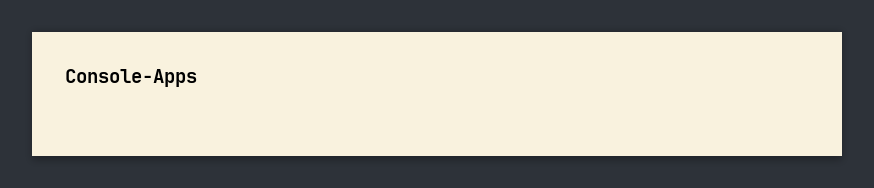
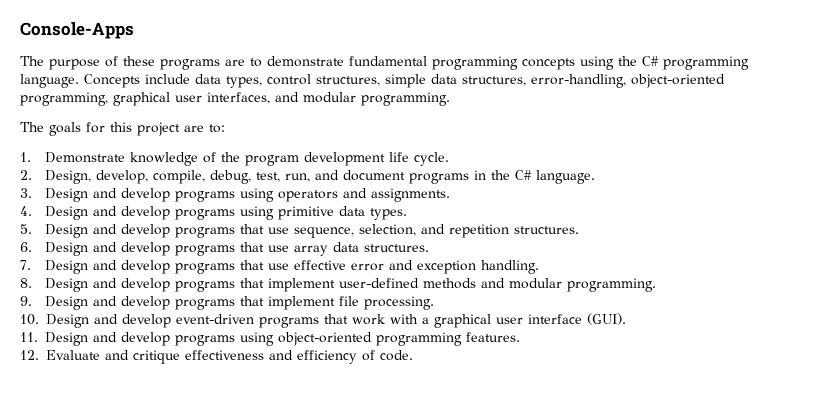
+ The purpose of these programs are to demonstrate fundamental programming concepts using the C# programming language. Concepts include data types, control structures, simple data structures, error-handling, object-oriented programming, graphical user interfaces, and modular programming.
+ The goals for this project are to:
+ 1. Demonstrate knowledge of the program development life cycle.
+ 2. Design, develop, compile, debug, test, run, and document programs in the C# language.
+ 3. Design and develop programs using operators and assignments.
+ 4. Design and develop programs using primitive data types.
+ 5. Design and develop programs that use sequence, selection, and repetition structures.
+ 6. Design and develop programs that use array data structures.
+ 7. Design and develop programs that use effective error and exception handling.
+ 8. Design and develop programs that implement user-defined methods and modular programming.
+ 9. Design and develop programs that implement file processing.
+ 10. Design and develop event-driven programs that work with a graphical user interface (GUI).
+ 11. Design and develop programs using object-oriented programming features.
+ 12. Evaluate and critique effectiveness and efficiency of code.

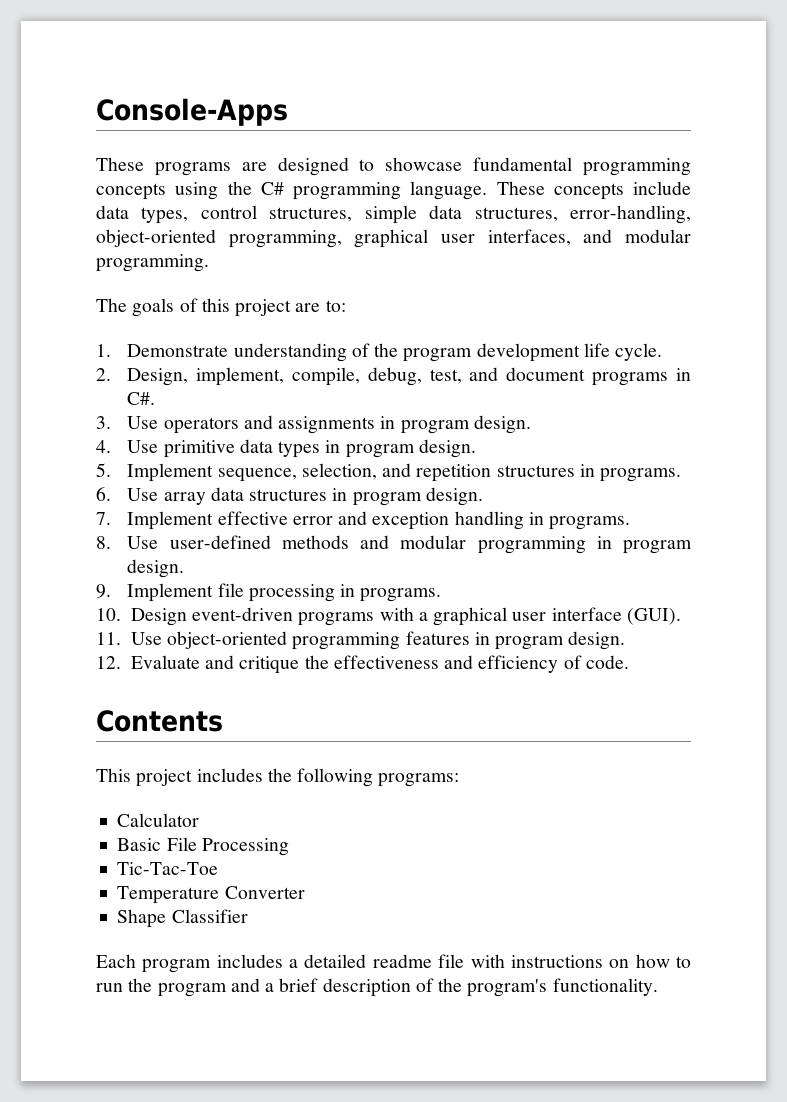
- The purpose of these programs are to demonstrate fundamental programming concepts using the C# programming language.
+ These programs are designed to showcase fundamental programming concepts using the C# programming language.
- Concepts include data types, control structures, simple data structures, error-handling, object-oriented programming, graphical user interfaces, and modular programming.
+ These concepts include data types, control structures, simple data structures, error-handling, object-oriented programming, graphical user interfaces, and modular programming.
- The goals for this project are to:
+ The goals of this project are to:
- 1. Demonstrate knowledge of the program development life cycle.
+ 1. Demonstrate understanding of the program development life cycle.
- 2. Design, develop, compile, debug, test, run, and document programs in the C# language.
- 3. Design and develop programs using operators and assignments.
- 4. Design and develop programs using primitive data types.
- 5. Design and develop programs that use sequence, selection, and repetition structures.
- 6. Design and develop programs that use array data structures.
- 7. Design and develop programs that use effective error and exception handling.
- 8. Design and develop programs that implement user-defined methods and modular programming.
- 9. Design and develop programs that implement file processing.
- 10. Design and develop event-driven programs that work with a graphical user interface (GUI).
+ 2. Design, implement, compile, debug, test, and document programs in C#.
+ 3. Use operators and assignments in program design.
+ 4. Use primitive data types in program design.
+ 5. Implement sequence, selection, and repetition structures in programs.
+ 6. Use array data structures in program design.
+ 7. Implement effective error and exception handling in programs.
+ 8. Use user-defined methods and modular programming in program design.
+ 9. Implement file processing in programs.
+ 10. Design event-driven programs with a graphical user interface (GUI).
- 11. Design and develop programs using object-oriented programming features.
+ 11. Use object-oriented programming features in program design.
- 12. Evaluate and critique effectiveness and efficiency of code.
+ 12. Evaluate and critique the effectiveness and efficiency of code.
+ Contents
+ This project includes the following programs:
+ Calculator
+ Basic File Processing
+ Tic-Tac-Toe
+ Temperature Converter
+ Shape Classifier
+ Each program includes a detailed readme file with instructions on how to run the program and a brief description of the program's functionality.

